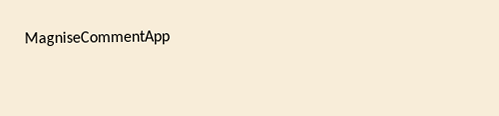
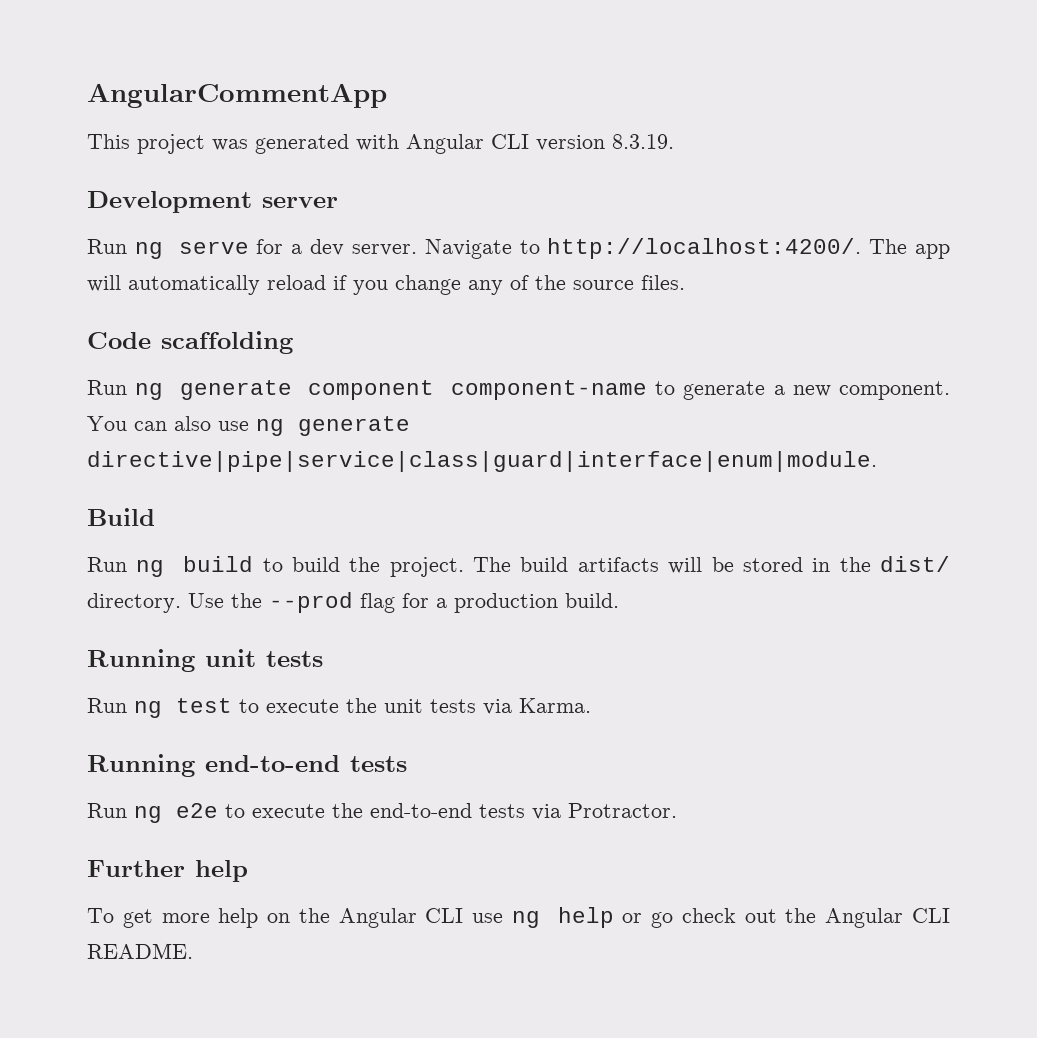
- MagniseCommentApp
+ AngularCommentApp
+ This project was generated with Angular CLI version 8.3.19.
+ Development server
+ Run ng serve for a dev server. Navigate to http://localhost:4200/. The app will automatically reload if you change any of the source files.
+ Code scaffolding
+ Run ng generate component component-name to generate a new component. You can also use ng generate directive|pipe|service|class|guard|interface|enum|module.
+ Build
+ Run ng build to build the project. The build artifacts will be stored in the dist/ directory. Use the --prod flag for a production build.
+ Running unit tests
+ Run ng test to execute the unit tests via Karma.
+ Running end-to-end tests
+ Run ng e2e to execute the end-to-end tests via Protractor.
+ Further help
+ To get more help on the Angular CLI use ng help or go check out the Angular CLI README.

